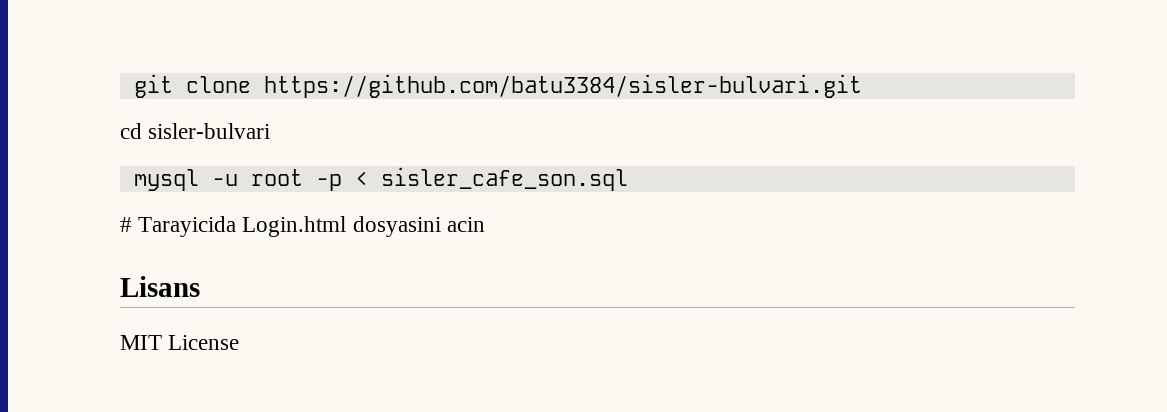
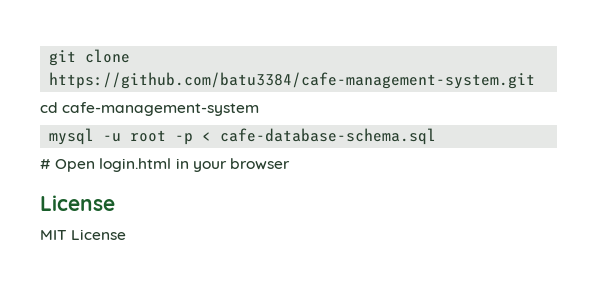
- git clone https://github.com/batu3384/sisler-bulvari.git
+ git clone https://github.com/batu3384/cafe-management-system.git
- cd sisler-bulvari
+ cd cafe-management-system
- mysql -u root -p < sisler_cafe_son.sql
+ mysql -u root -p < cafe-database-schema.sql
- # Tarayicida Login.html dosyasini acin
- Lisans
+ # Open login.html in your browser
+ License

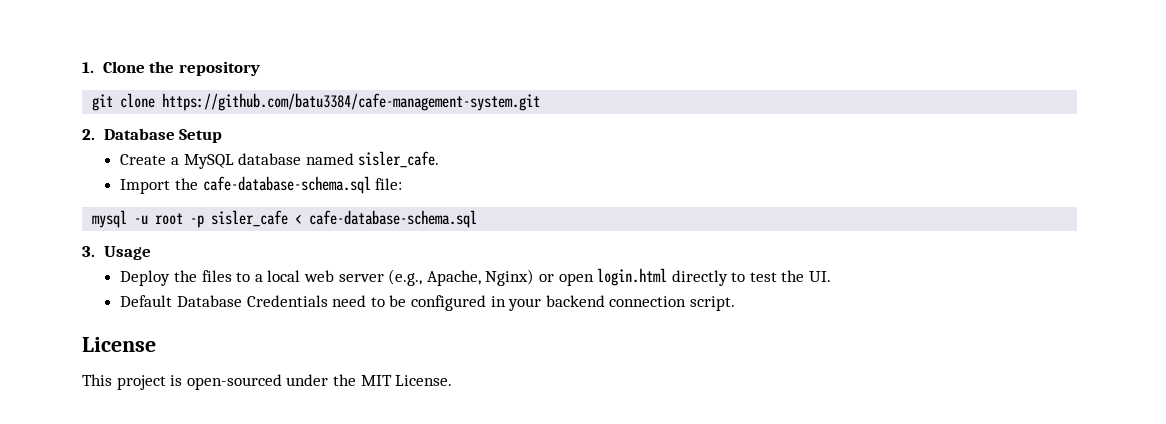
+ 1. Clone the repository
- cd cafe-management-system
+ 2. Database Setup
+ Create a MySQL database named sisler_cafe.
+ Import the cafe-database-schema.sql file:
- mysql -u root -p < cafe-database-schema.sql
+ mysql -u root -p sisler_cafe < cafe-database-schema.sql
- # Open login.html in your browser
+ 3. Usage
+ Deploy the files to a local web server (e.g., Apache, Nginx) or open login.html directly to test the UI.
+ Default Database Credentials need to be configured in your backend connection script.
  License
- MIT License
+ This project is open-sourced under the MIT License.

